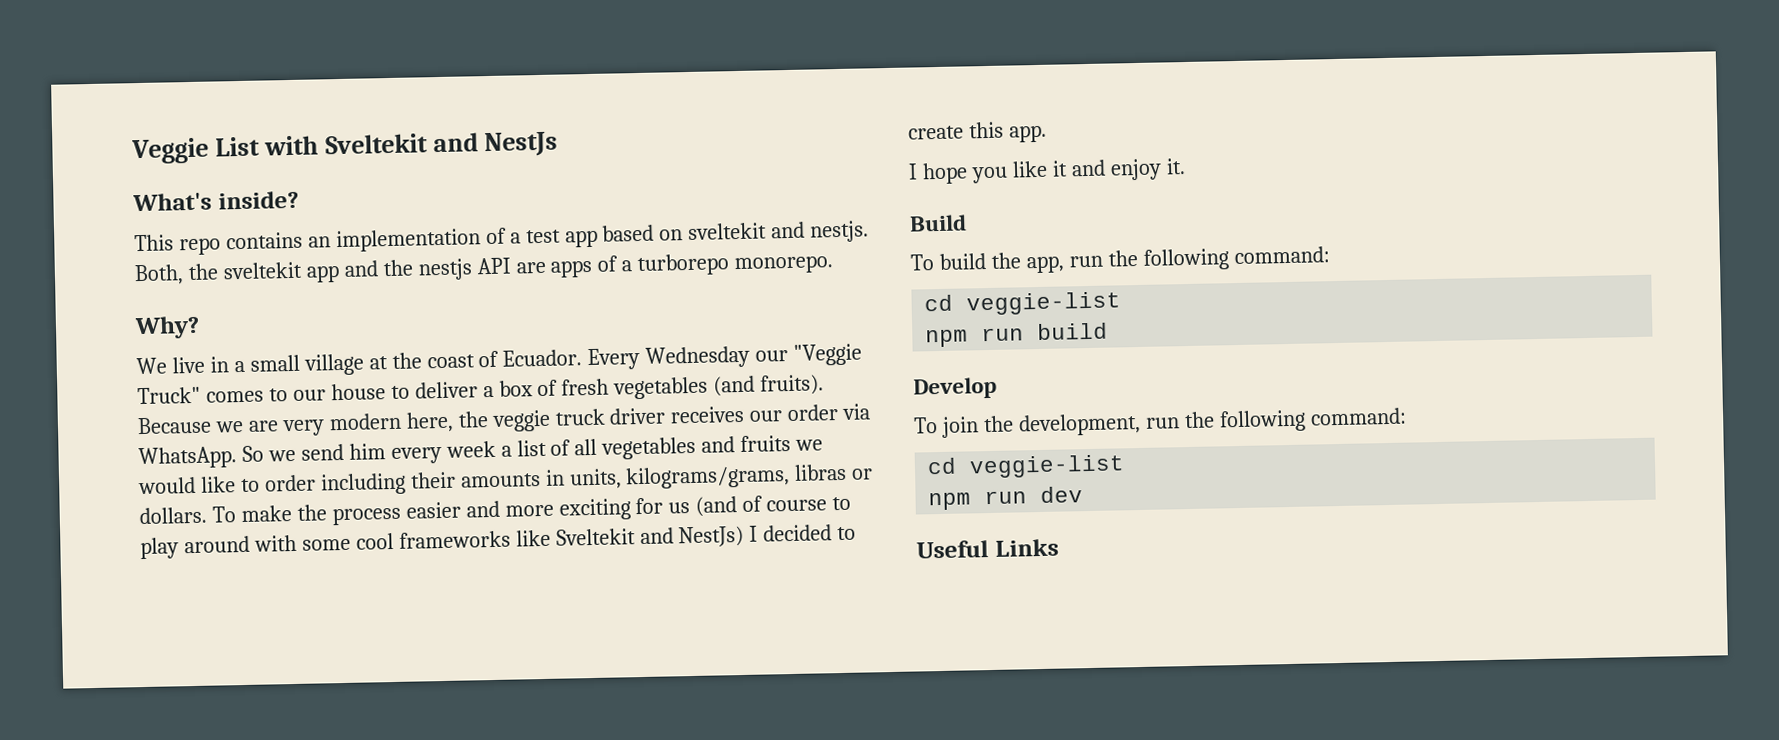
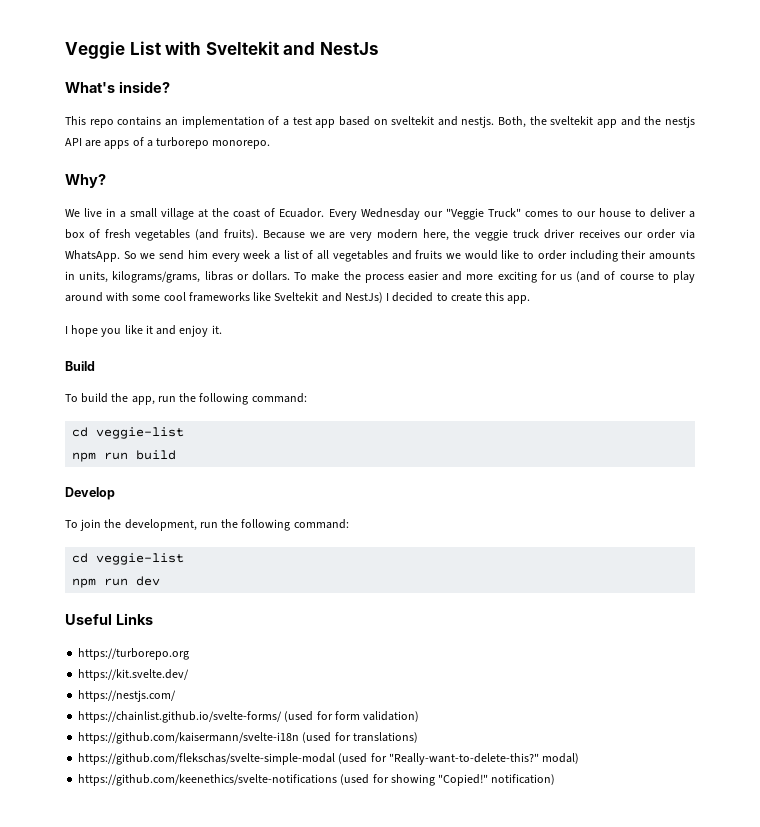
+ https://turborepo.org
+ https://kit.svelte.dev/
+ https://nestjs.com/
+ https://chainlist.github.io/svelte-forms/ (used for form validation)
+ https://github.com/kaisermann/svelte-i18n (used for translations)
+ https://github.com/flekschas/svelte-simple-modal (used for "Really-want-to-delete-this?" modal)
+ https://github.com/keenethics/svelte-notifications (used for showing "Copied!" notification)

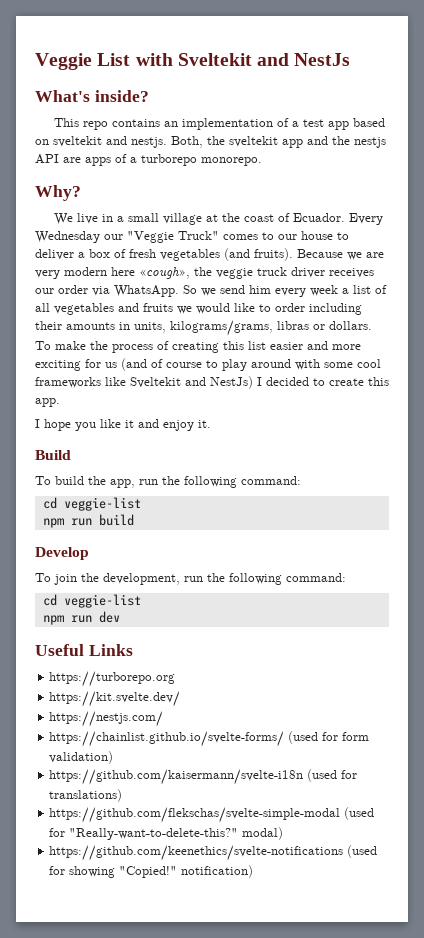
- Because we are very modern here, the veggie truck driver receives our order via WhatsApp.
+ Because we are very modern here «cough», the veggie truck driver receives our order via WhatsApp.
- To make the process easier and more exciting for us (and of course to play around with some cool frameworks like Sveltekit and NestJs) I decided to create this app.
+ To make the process of creating this list easier and more exciting for us (and of course to play around with some cool frameworks like Sveltekit and NestJs) I decided to create this app.

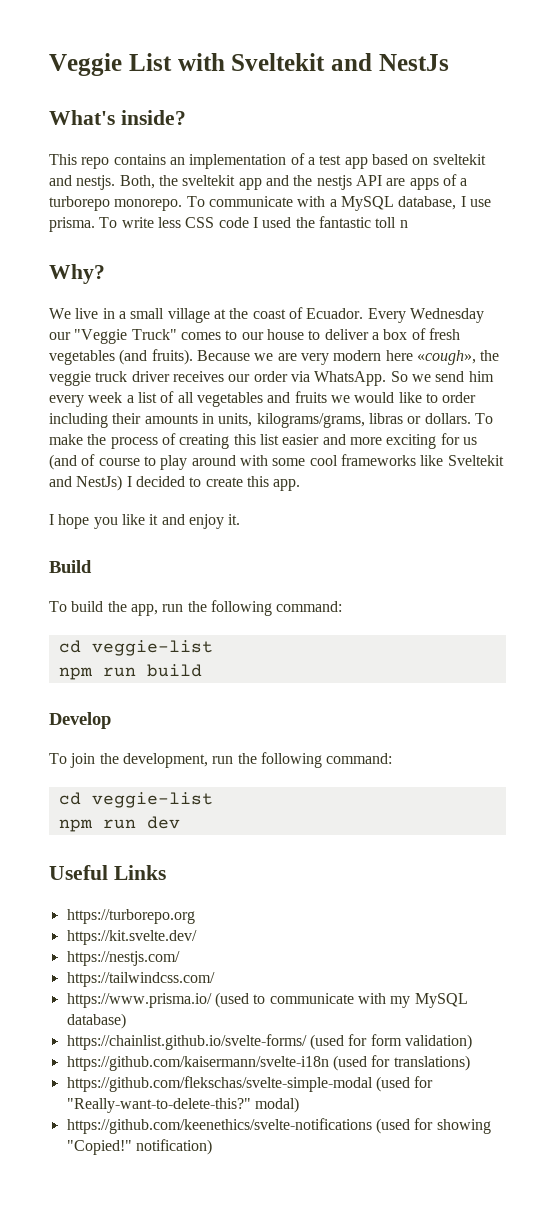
+ To communicate with a MySQL database, I use prisma. To write less CSS code I used the fantastic toll n
+ https://tailwindcss.com/
+ https://www.prisma.io/ (used to communicate with my MySQL database)

